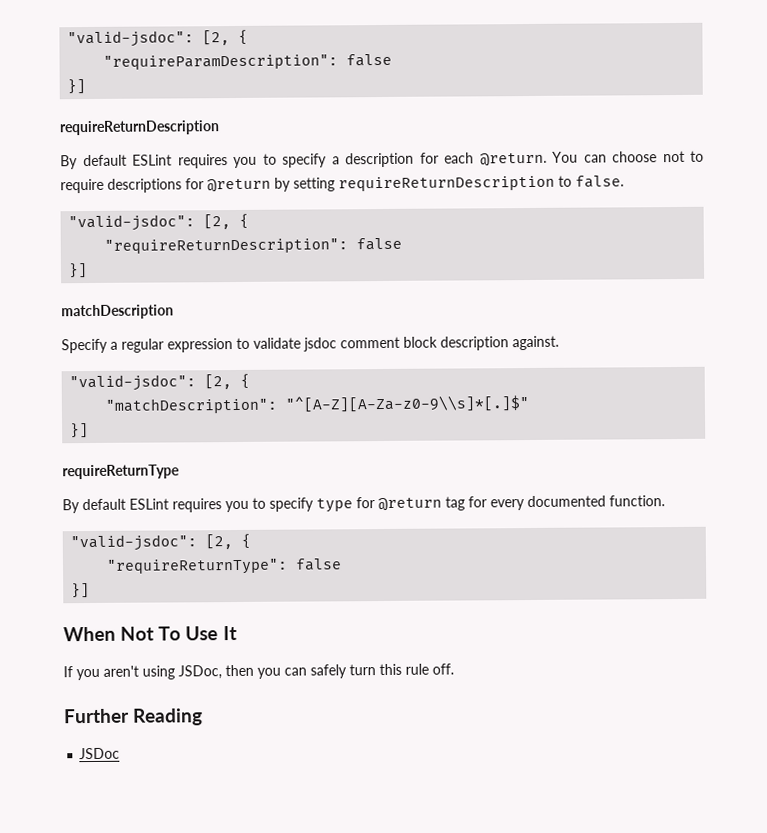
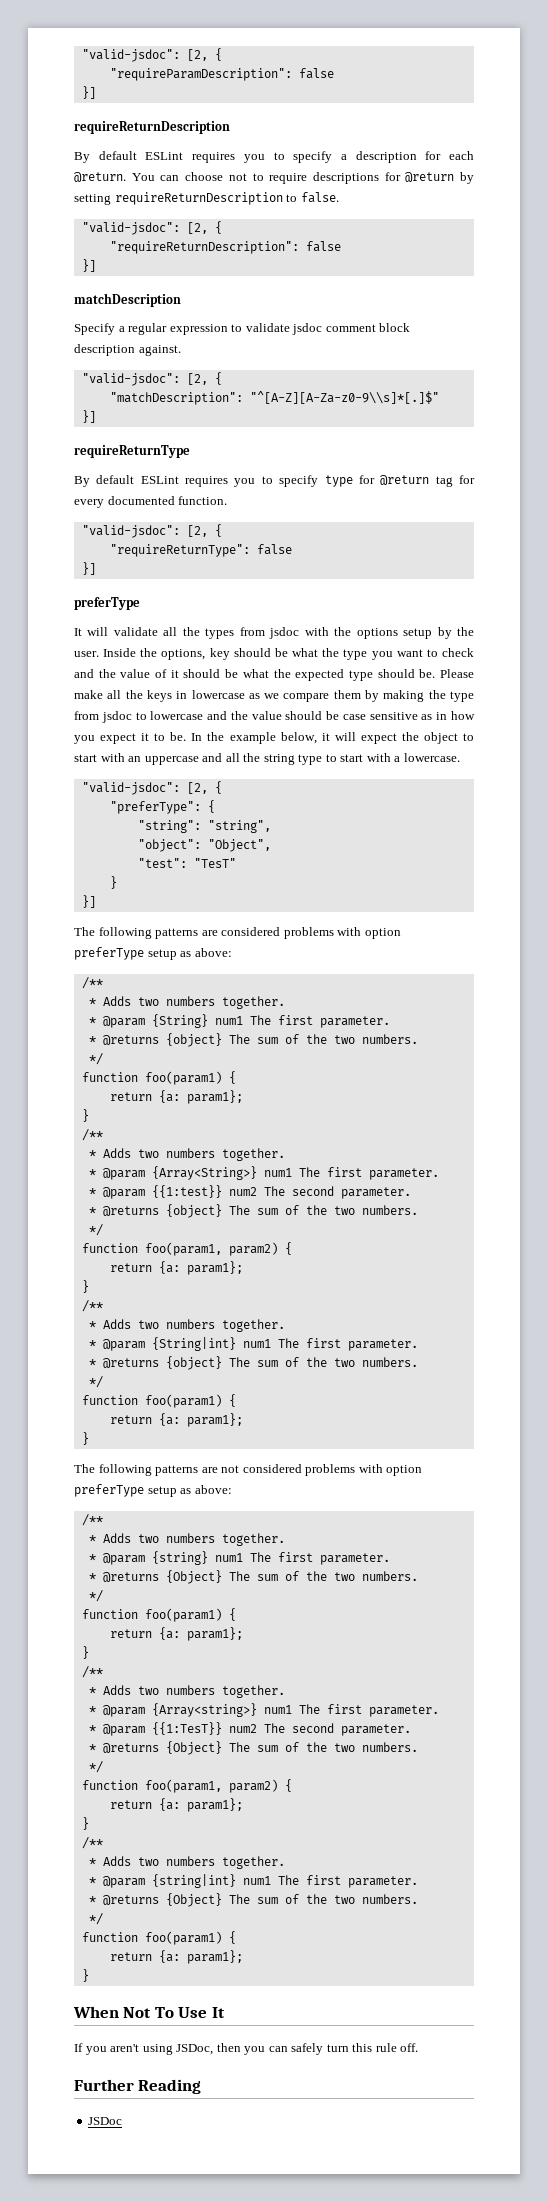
  "requireReturnType": false
  }]
+ preferType
+ It will validate all the types from jsdoc with the options setup by the user. Inside the options, key should be what the type you want to check and the value of it should be what the expected type should be. Please make all the keys in lowercase as we compare them by making the type from jsdoc to lowercase and the value should be case sensitive as in how you expect it to be. In the example below, it will expect the object to start with an uppercase and all the string type to start with a lowercase.
+ "valid-jsdoc": [2, {
+ "preferType": {
+ "string": "string",
+ "object": "Object",
+ "test": "TesT"
+ }
+ }]
+ The following patterns are considered problems with option preferType setup as above:
+ /**
+ * Adds two numbers together.
+ * @param {String} num1 The first parameter.
+ * @returns {object} The sum of the two numbers.
+ */
+ function foo(param1) {
+ return {a: param1};
+ }
+ /**
+ * Adds two numbers together.
+ * @param {Array<String>} num1 The first parameter.
+ * @param {{1:test}} num2 The second parameter.
+ * @returns {object} The sum of the two numbers.
+ */
+ function foo(param1, param2) {
+ return {a: param1};
+ }
+ /**
+ * Adds two numbers together.
+ * @param {String|int} num1 The first parameter.
+ * @returns {object} The sum of the two numbers.
+ */
+ function foo(param1) {
+ return {a: param1};
+ }
+ The following patterns are not considered problems with option preferType setup as above:
+ /**
+ * Adds two numbers together.
+ * @param {string} num1 The first parameter.
+ * @returns {Object} The sum of the two numbers.
+ */
+ function foo(param1) {
+ return {a: param1};
+ }
+ /**
+ * Adds two numbers together.
+ * @param {Array<string>} num1 The first parameter.
+ * @param {{1:TesT}} num2 The second parameter.
+ * @returns {Object} The sum of the two numbers.
+ */
+ function foo(param1, param2) {
+ return {a: param1};
+ }
+ /**
+ * Adds two numbers together.
+ * @param {string|int} num1 The first parameter.
+ * @returns {Object} The sum of the two numbers.
+ */
+ function foo(param1) {
+ return {a: param1};
+ }

